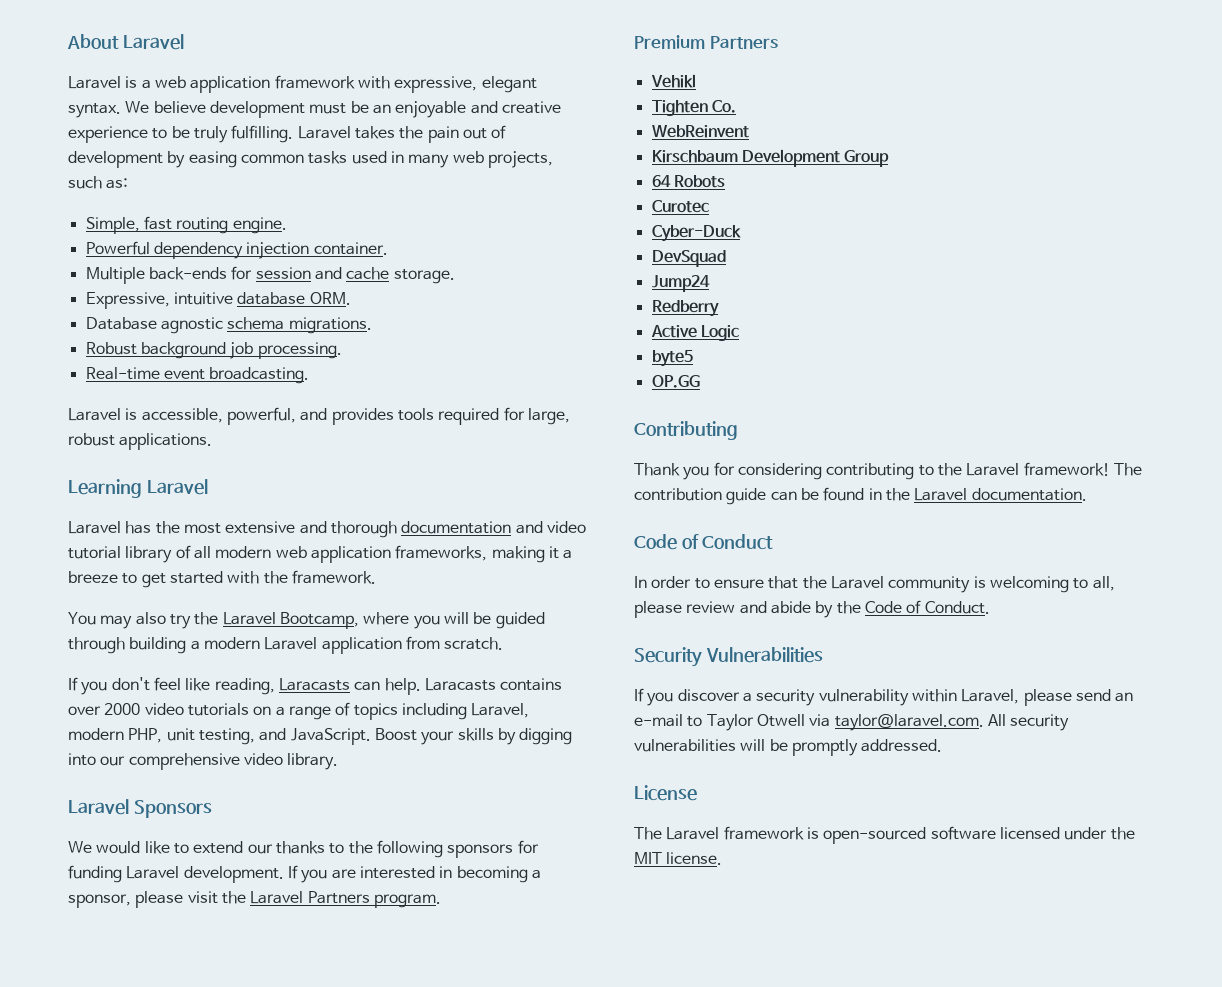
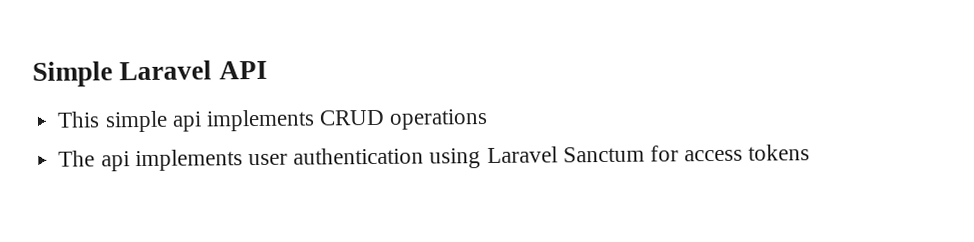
- About Laravel
- Laravel is a web application framework with expressive, elegant syntax. We believe development must be an enjoyable and creative experience to be truly fulfilling. Laravel takes the pain out of development by easing common tasks used in many web projects, such as:
- Simple, fast routing engine.
- Powerful dependency injection container.
- Multiple back-ends for session and cache storage.
- Expressive, intuitive database ORM.
- Database agnostic schema migrations.
- Robust background job processing.
- Real-time event broadcasting.
- Laravel is accessible, powerful, and provides tools required for large, robust applications.
- Learning Laravel
- Laravel has the most extensive and thorough documentation and video tutorial library of all modern web application frameworks, making it a breeze to get started with the framework.
- You may also try the Laravel Bootcamp, where you will be guided through building a modern Laravel application from scratch.
- If you don't feel like reading, Laracasts can help. Laracasts contains over 2000 video tutorials on a range of topics including Laravel, modern PHP, unit testing, and JavaScript. Boost your skills by digging into our comprehensive video library.
- Laravel Sponsors
- We would like to extend our thanks to the following sponsors for funding Laravel development. If you are interested in becoming a sponsor, please visit the Laravel Partners program.
- Premium Partners
- Vehikl
- Tighten Co.
- WebReinvent
- Kirschbaum Development Group
- 64 Robots
- Curotec
- Cyber-Duck
- DevSquad
- Jump24
- Redberry
- Active Logic
- byte5
- OP.GG
- Contributing
- Thank you for considering contributing to the Laravel framework! The contribution guide can be found in the Laravel documentation.
- Code of Conduct
- In order to ensure that the Laravel community is welcoming to all, please review and abide by the Code of Conduct.
- Security Vulnerabilities
- If you discover a security vulnerability within Laravel, please send an e-mail to Taylor Otwell via taylor@laravel.com. All security vulnerabilities will be promptly addressed.
- License
- The Laravel framework is open-sourced software licensed under the MIT license.
+ Simple Laravel API
+ This simple api implements CRUD operations
+ The api implements user authentication using Laravel Sanctum for access tokens

